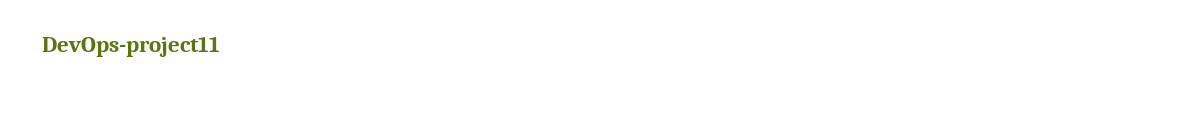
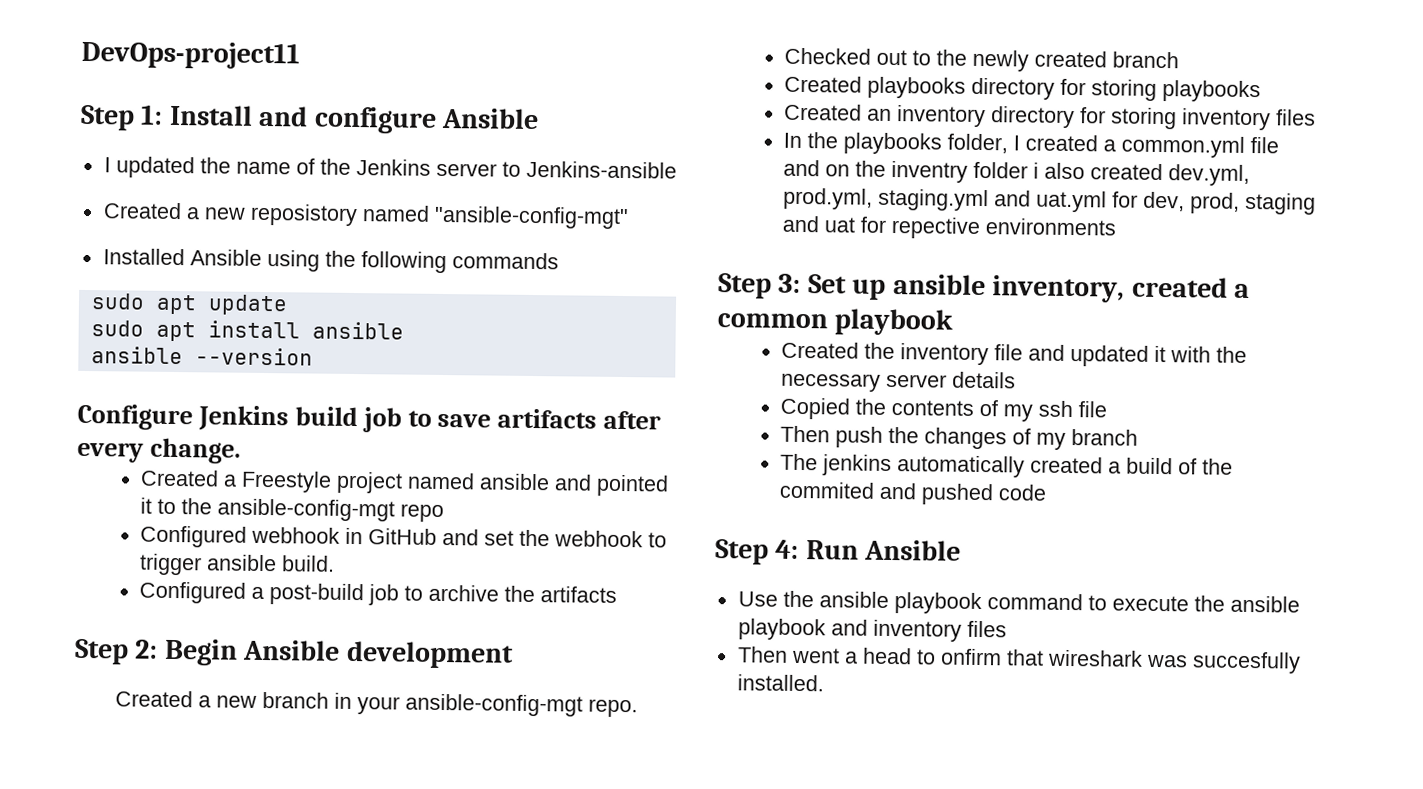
+ Step 1: Install and configure Ansible
+ I updated the name of the Jenkins server to Jenkins-ansible
+ Created a new reposistory named "ansible-config-mgt"
+ Installed Ansible using the following commands
+ sudo apt update
+ sudo apt install ansible
+ ansible --version
+ Configure Jenkins build job to save artifacts after every change.
+ Created a Freestyle project named ansible and pointed it to the ansible-config-mgt repo
+ Configured webhook in GitHub and set the webhook to trigger ansible build.
+ Configured a post-build job to archive the artifacts
+ Step 2: Begin Ansible development
+ Created a new branch in your ansible-config-mgt repo.
+ Checked out to the newly created branch
+ Created playbooks directory for storing playbooks
+ Created an inventory directory for storing inventory files
+ In the playbooks folder, I created a common.yml file and on the inventry folder i also created dev.yml, prod.yml, staging.yml and uat.yml for dev, prod, staging and uat for repective environments
+ Step 3: Set up ansible inventory, created a common playbook
+ Created the inventory file and updated it with the necessary server details
+ Copied the contents of my ssh file
+ Then push the changes of my branch
+ The jenkins automatically created a build of the commited and pushed code
+ Step 4: Run Ansible
+ Use the ansible playbook command to execute the ansible playbook and inventory files
+ Then went a head to onfirm that wireshark was succesfully installed.

